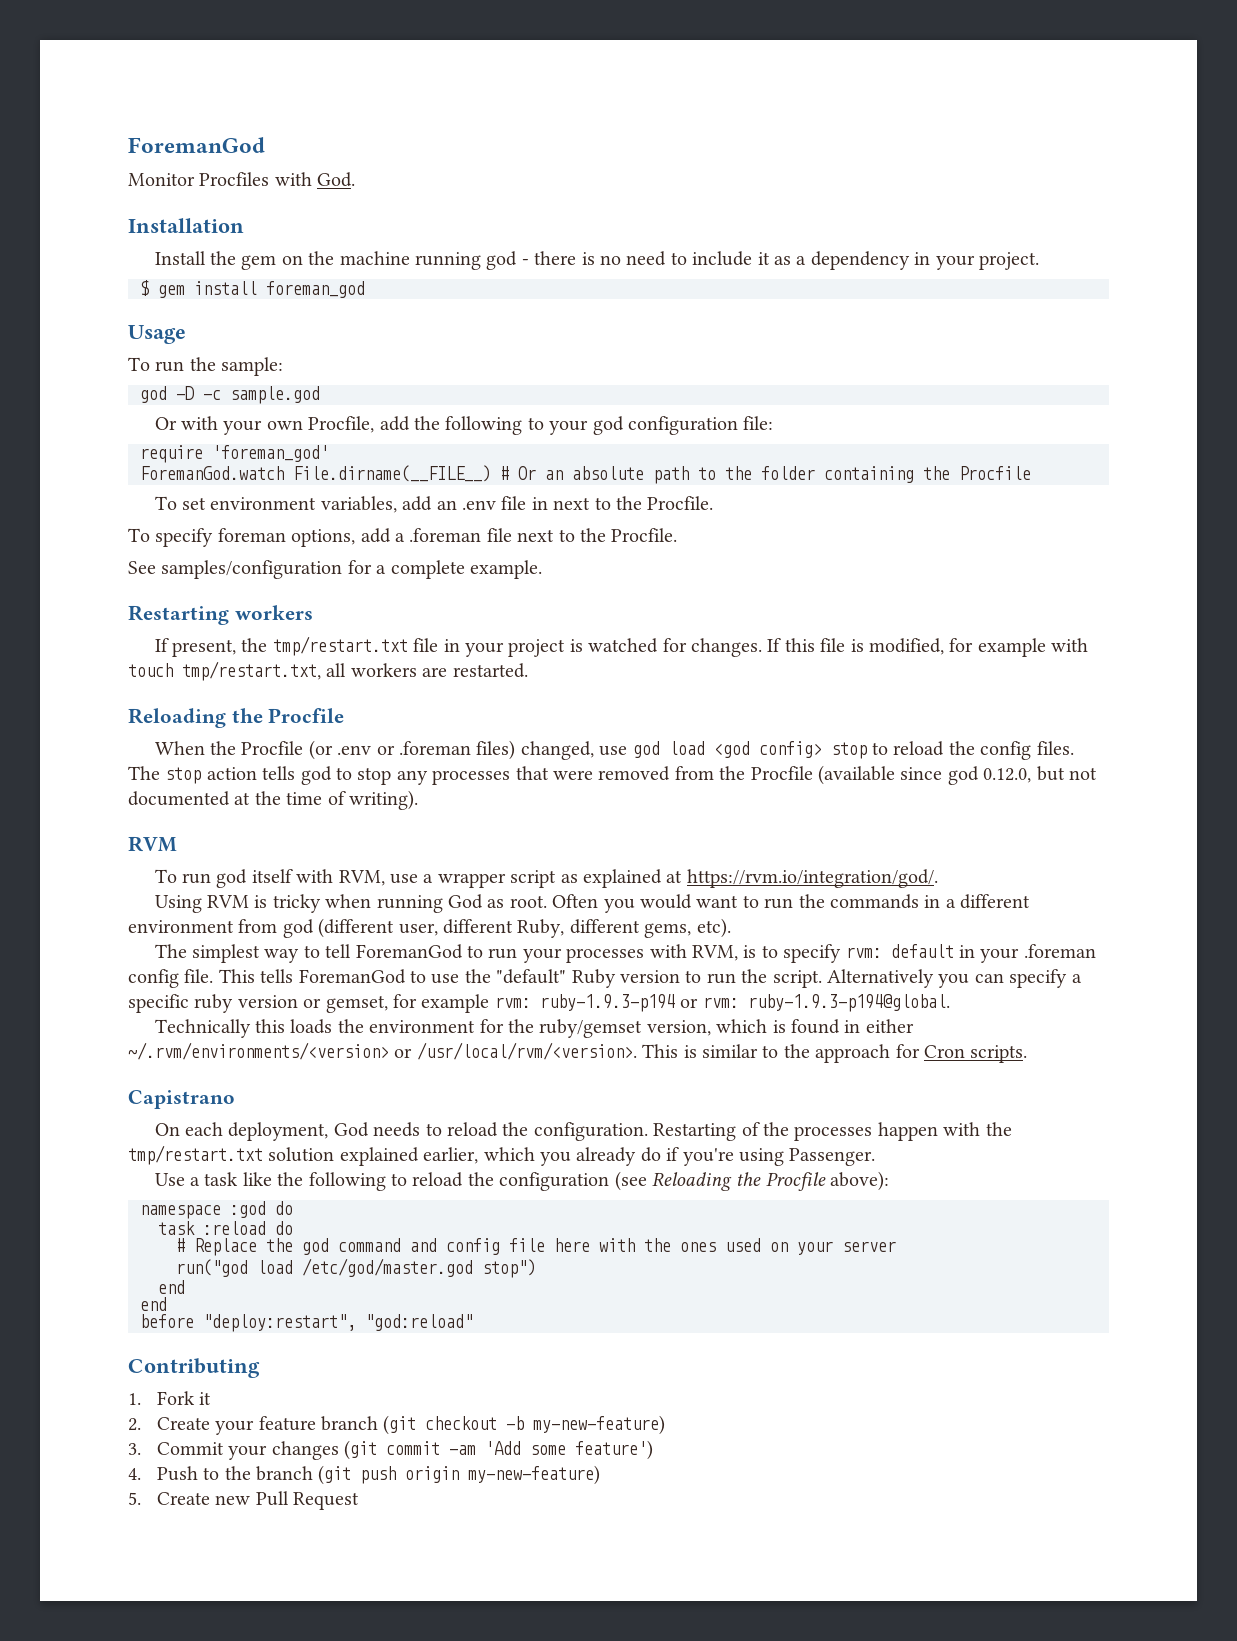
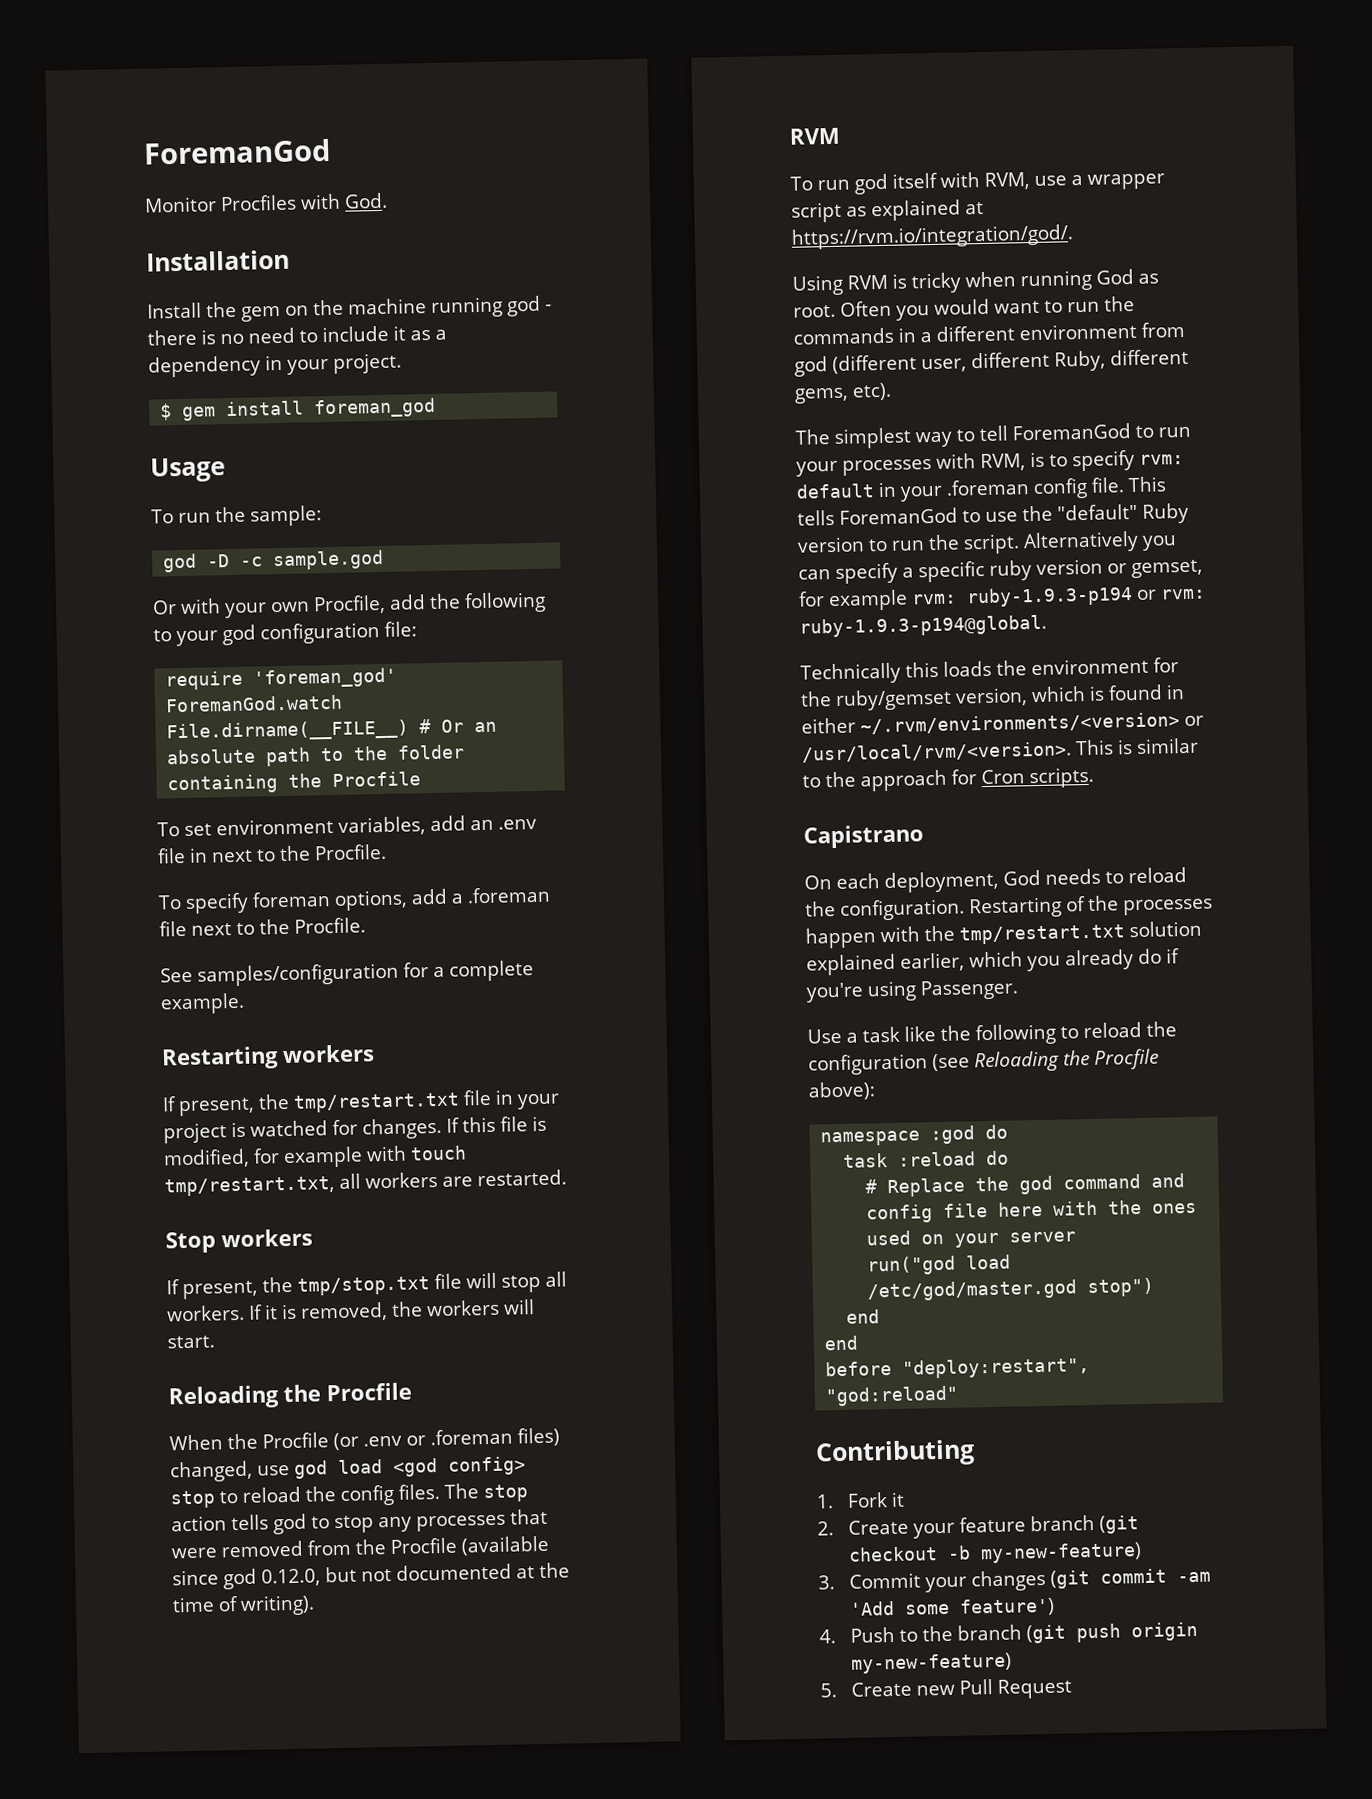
+ Stop workers
+ If present, the tmp/stop.txt file will stop all workers. If it is removed, the workers will start.

